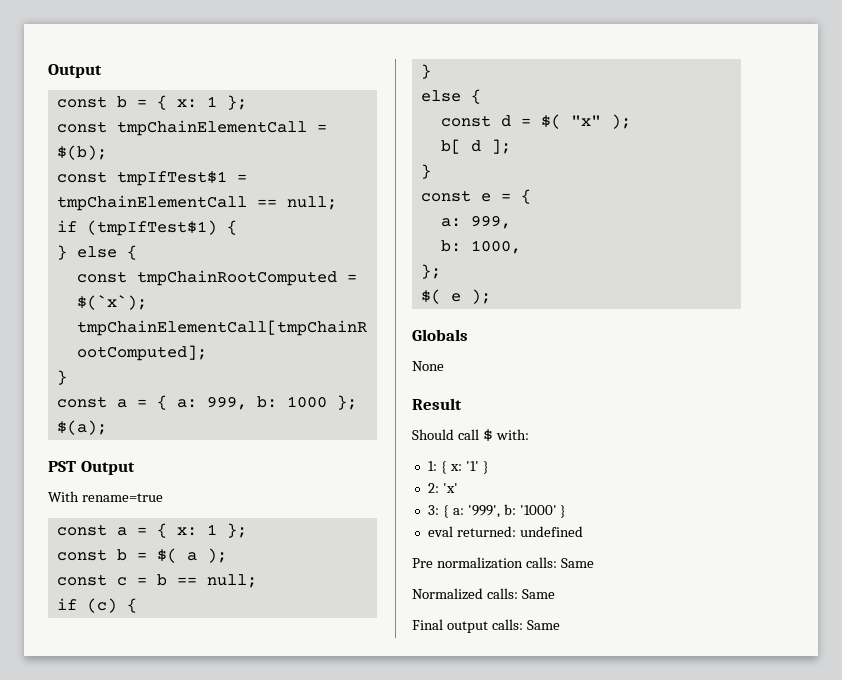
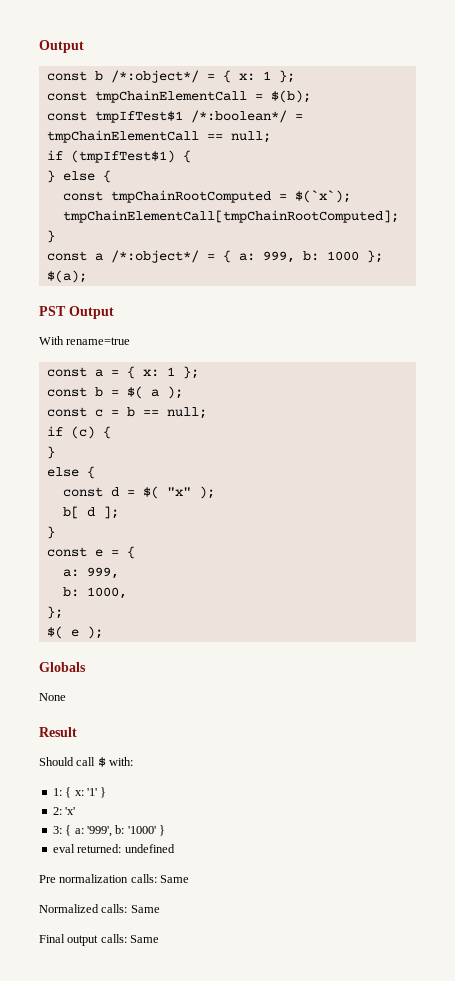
- const b = { x: 1 };
+ const b /*:object*/ = { x: 1 };
- const tmpIfTest$1 = tmpChainElementCall == null;
+ const tmpIfTest$1 /*:boolean*/ = tmpChainElementCall == null;
- const a = { a: 999, b: 1000 };
+ const a /*:object*/ = { a: 999, b: 1000 };

